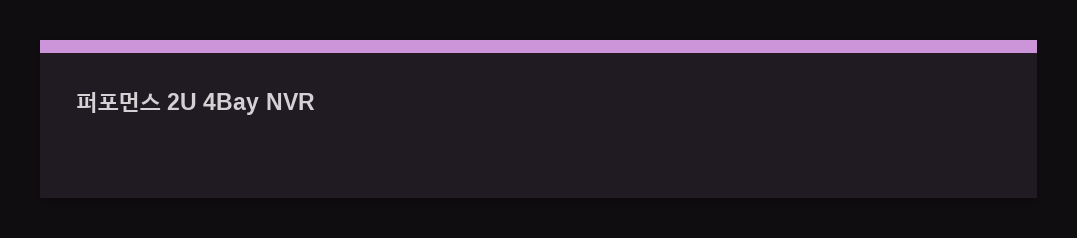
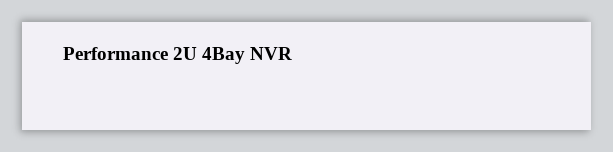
- 퍼포먼스 2U 4Bay NVR
+ Performance 2U 4Bay NVR

